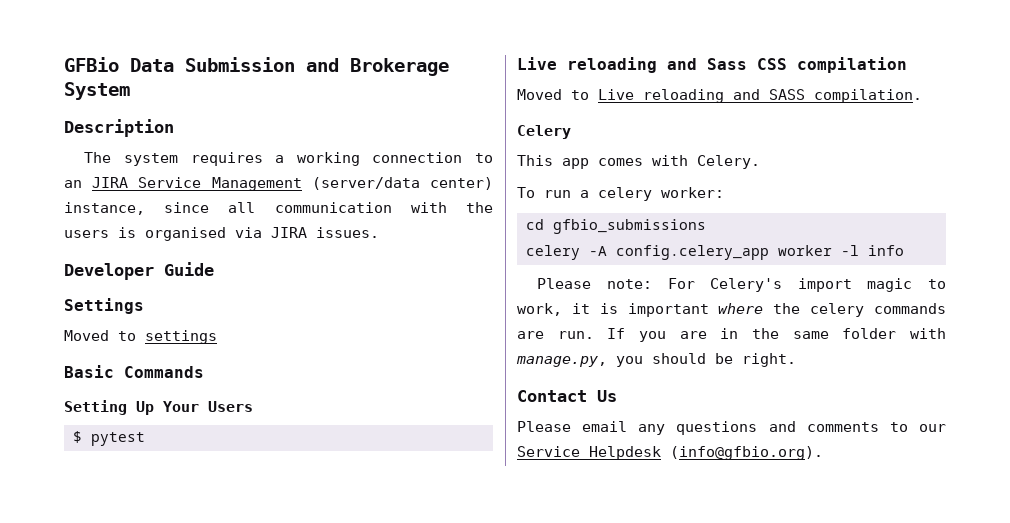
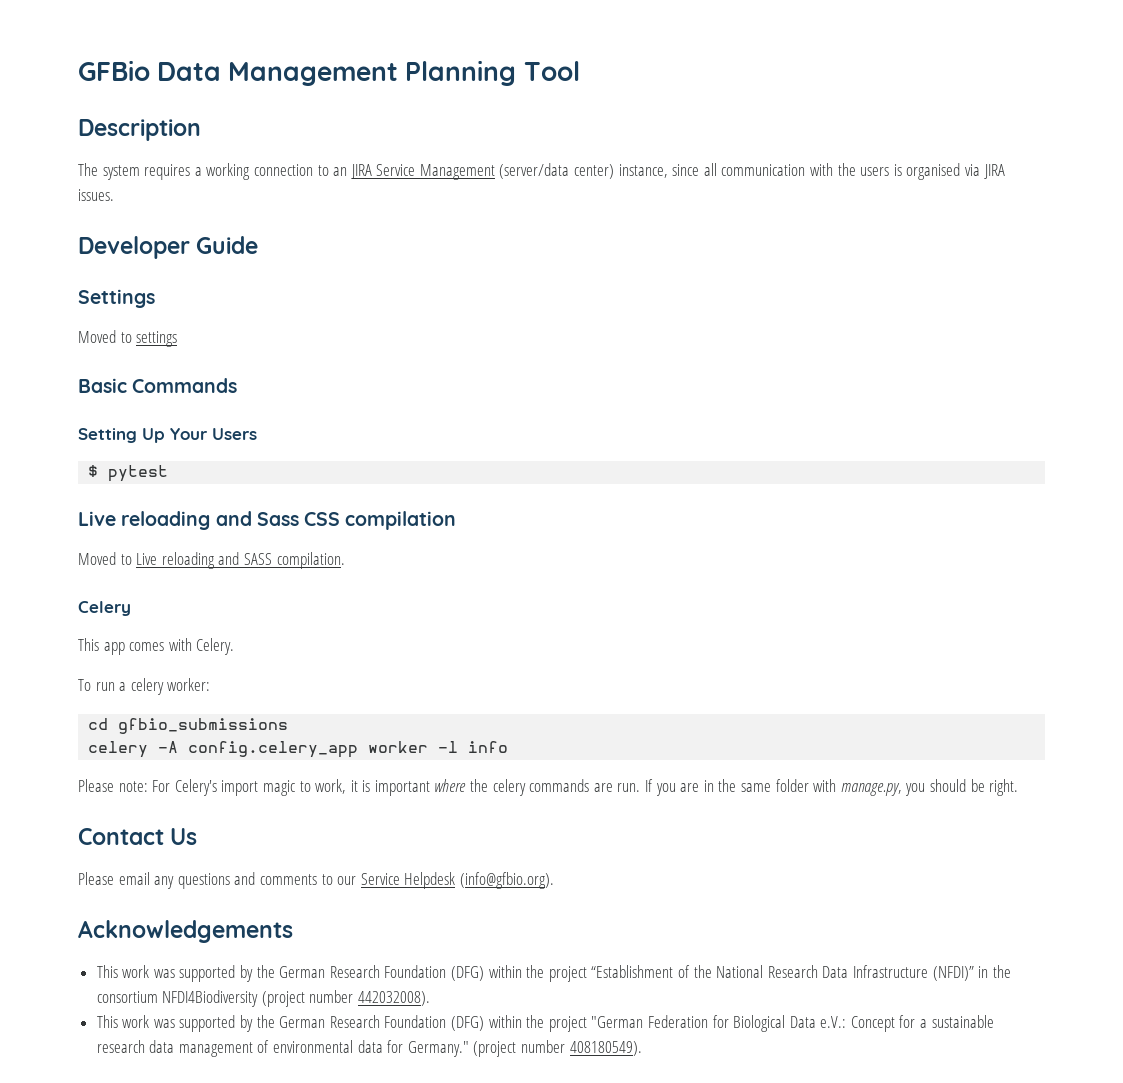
- GFBio Data Submission and Brokerage System
+ GFBio Data Management Planning Tool
+ Acknowledgements
+ This work was supported by the German Research Foundation (DFG) within the project “Establishment of the National Research Data Infrastructure (NFDI)” in the consortium NFDI4Biodiversity (project number 442032008).
+ This work was supported by the German Research Foundation (DFG) within the project "German Federation for Biological Data e.V.: Concept for a sustainable research data management of environmental data for Germany." (project number 408180549).

